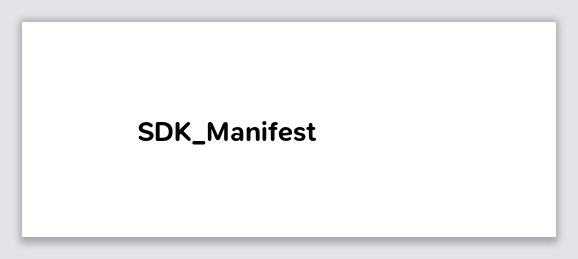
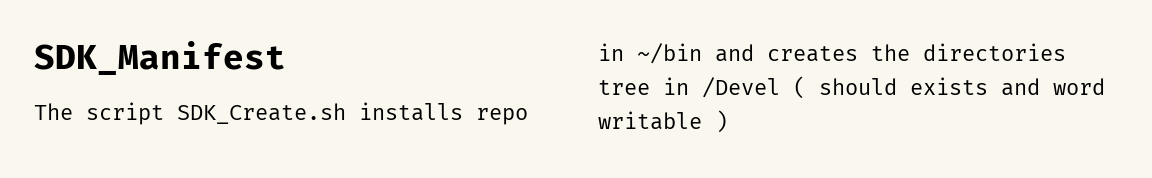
+ The script SDK_Create.sh installs repo in ~/bin and creates the directories tree in /Devel ( should exists and word writable )

